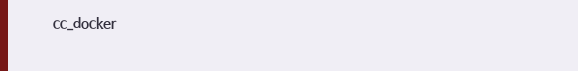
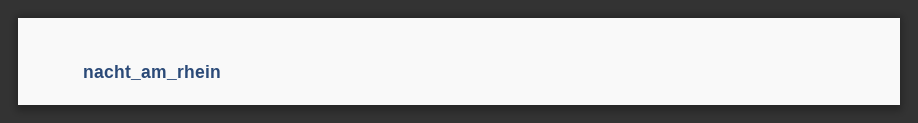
- cc_docker
+ nacht_am_rhein

